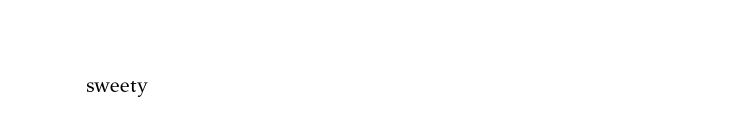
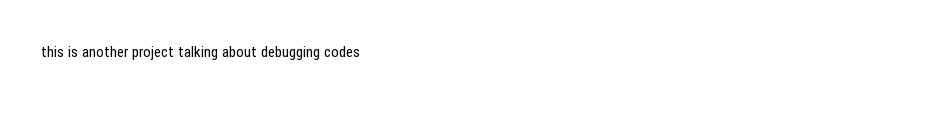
- sweety
+ this is another project talking about debugging codes

